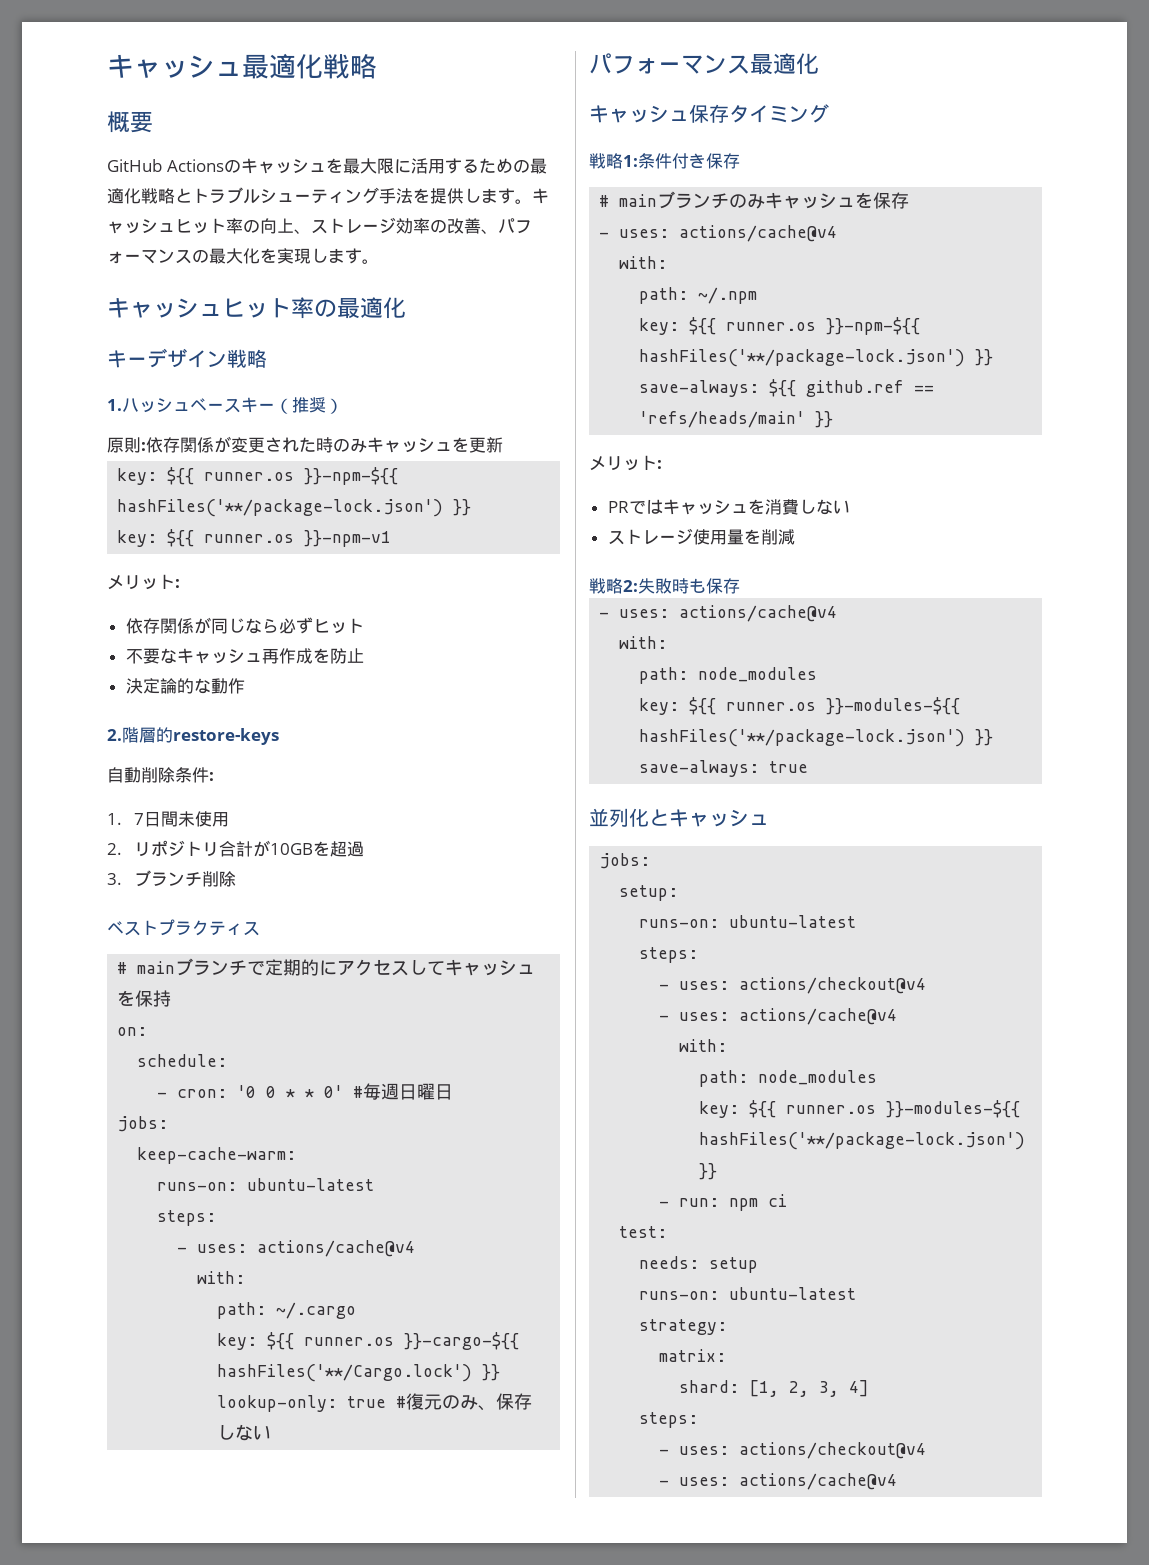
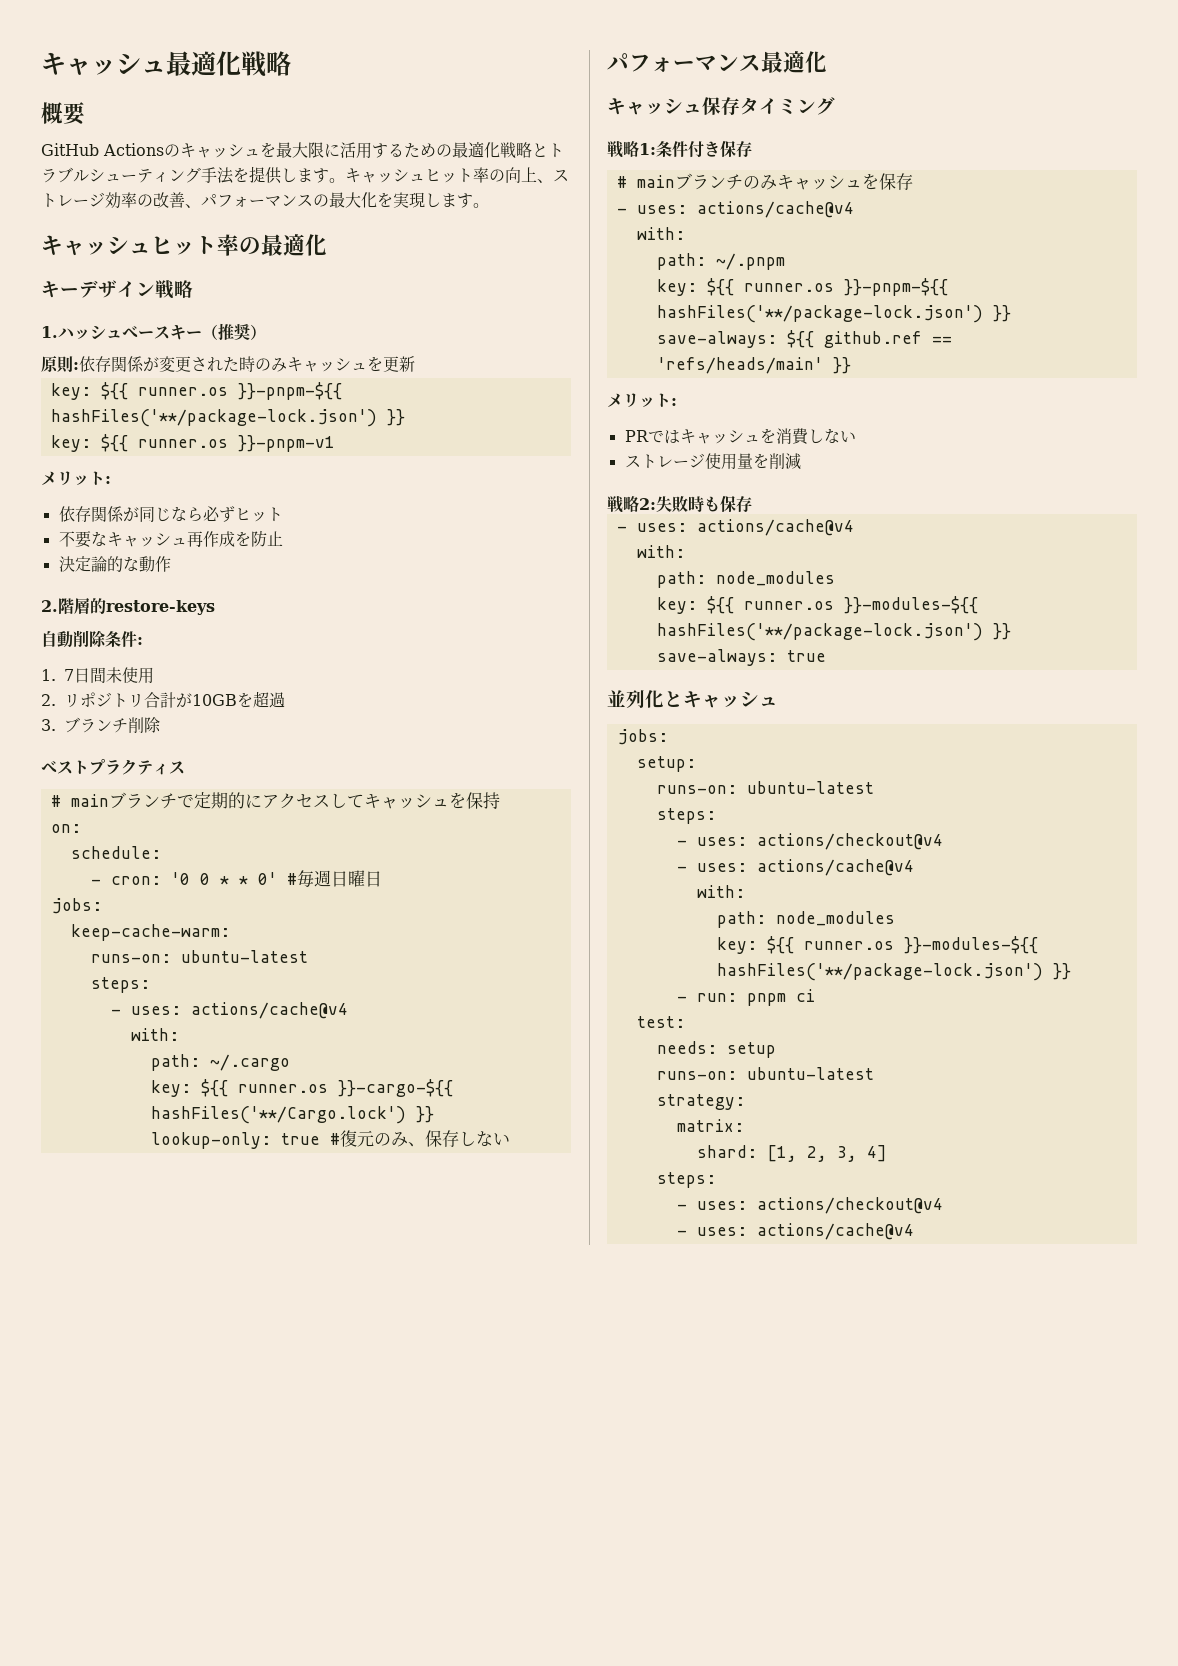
  原則:依存関係が変更された時のみキャッシュを更新
- key: ${{ runner.os }}-npm-${{ hashFiles('**/package-lock.json') }}
+ key: ${{ runner.os }}-pnpm-${{ hashFiles('**/package-lock.json') }}
- key: ${{ runner.os }}-npm-v1
+ key: ${{ runner.os }}-pnpm-v1
- path: ~/.npm
- key: ${{ runner.os }}-npm-${{ hashFiles('**/package-lock.json') }}
+ path: ~/.pnpm
+ key: ${{ runner.os }}-pnpm-${{ hashFiles('**/package-lock.json') }}
- - run: npm ci
+ - run: pnpm ci

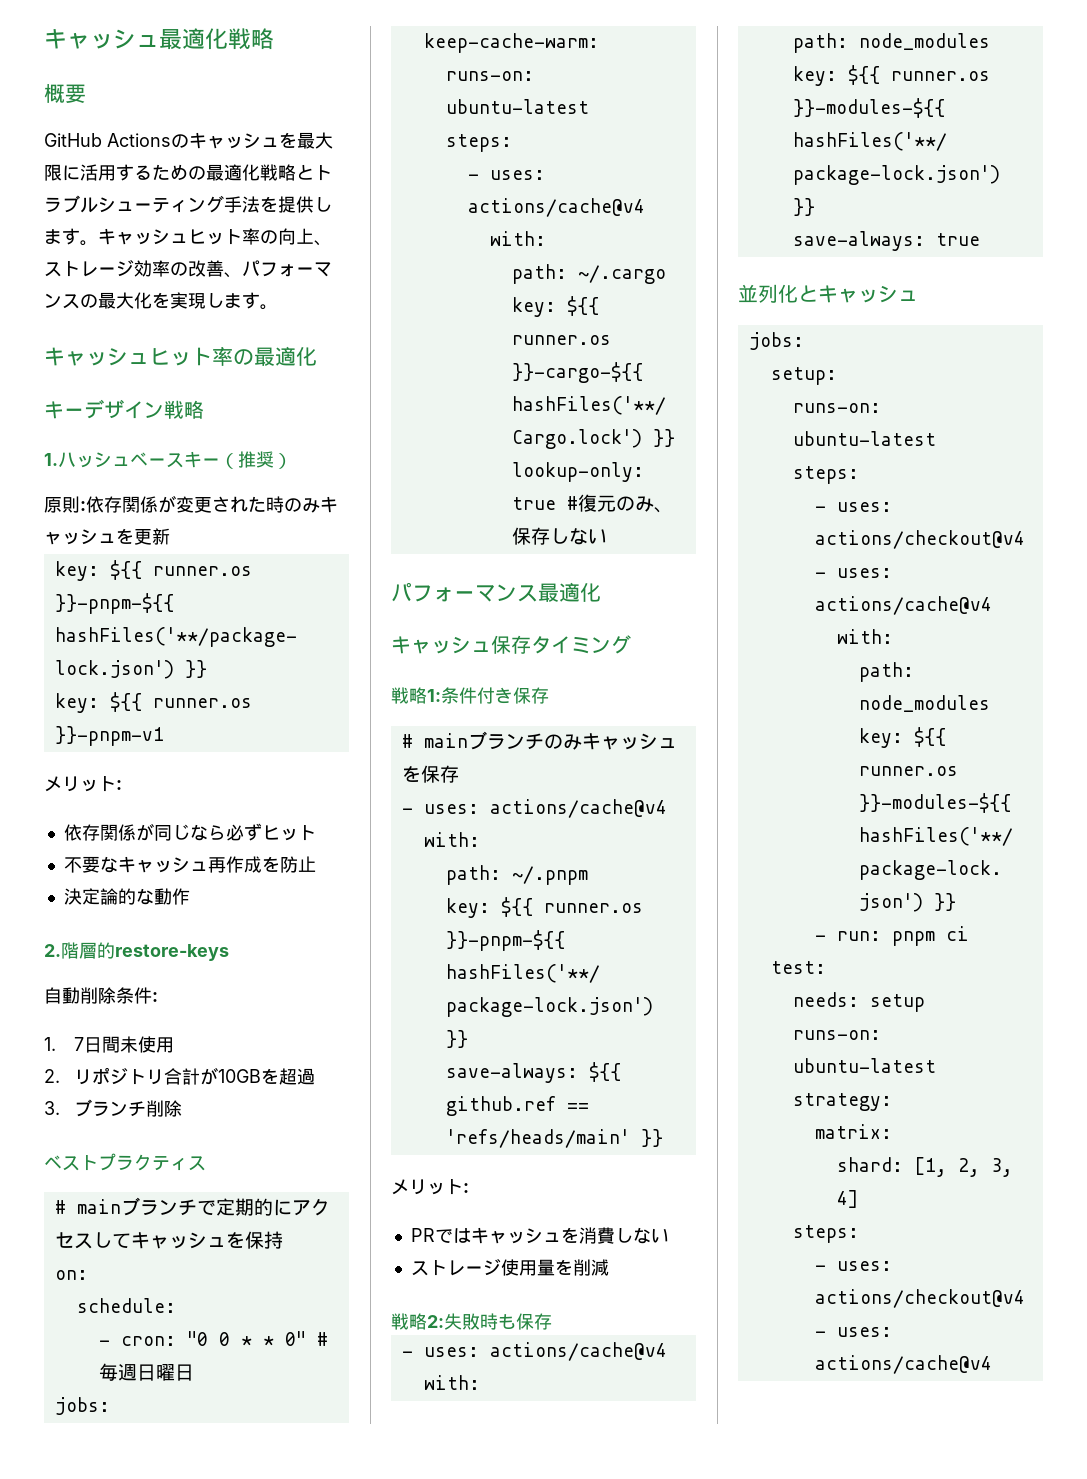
- - cron: '0 0 * * 0' #毎週日曜日
+ - cron: "0 0 * * 0" #毎週日曜日

